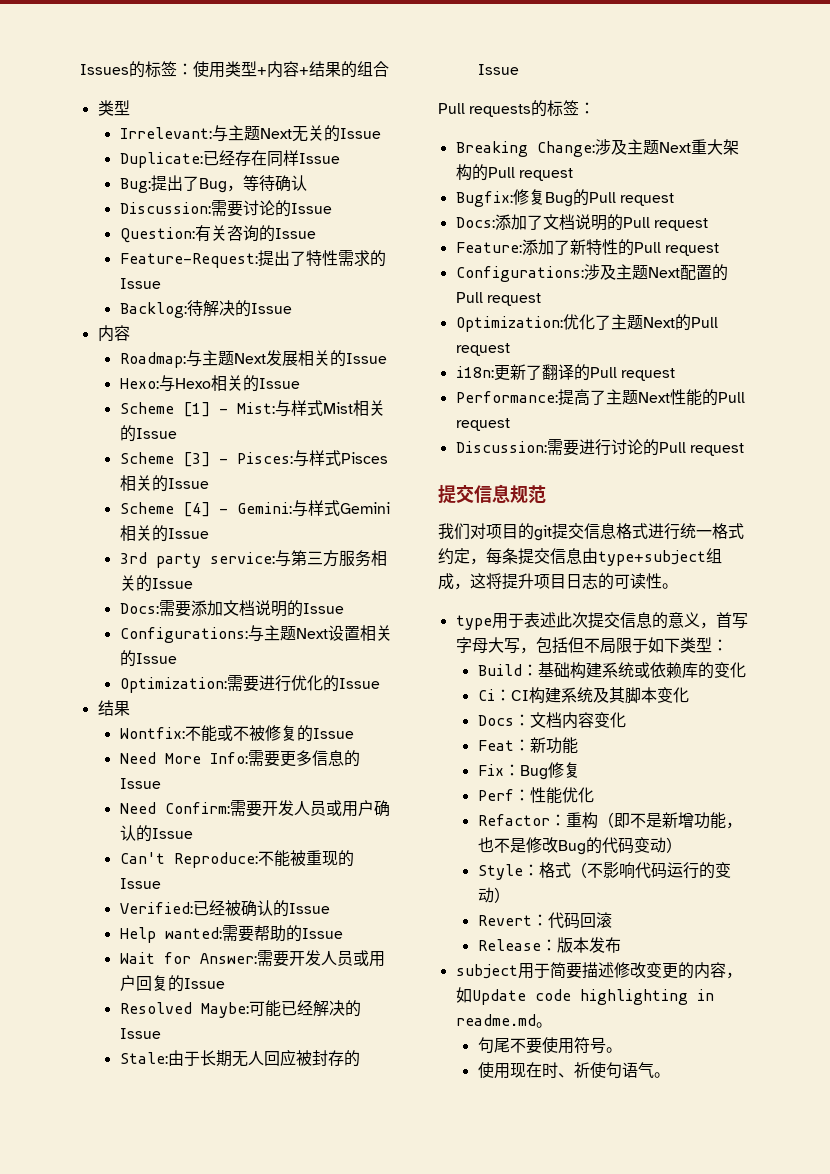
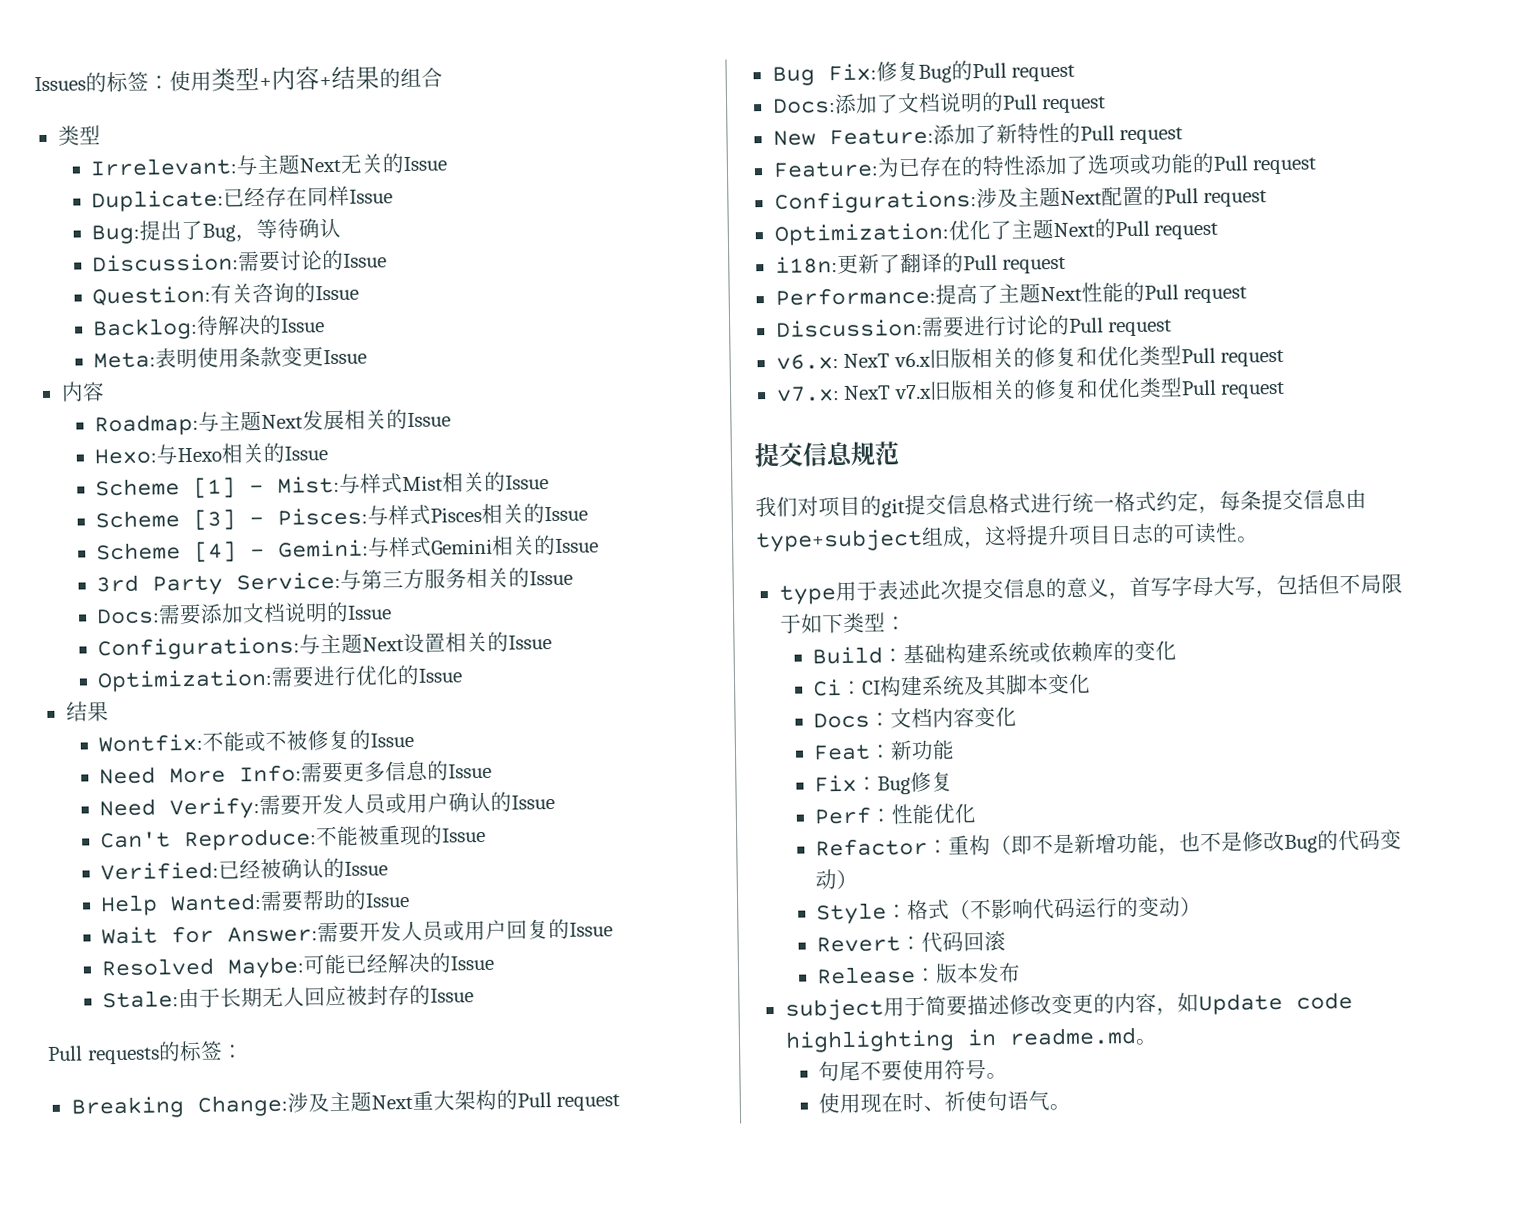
- Feature-Request:提出了特性需求的Issue
  Backlog:待解决的Issue
+ Meta:表明使用条款变更Issue
- 3rd party service:与第三方服务相关的Issue
+ 3rd Party Service:与第三方服务相关的Issue
- Need Confirm:需要开发人员或用户确认的Issue
+ Need Verify:需要开发人员或用户确认的Issue
- Help wanted:需要帮助的Issue
+ Help Wanted:需要帮助的Issue
- Bugfix:修复Bug的Pull request
+ Bug Fix:修复Bug的Pull request
- Feature:添加了新特性的Pull request
+ New Feature:添加了新特性的Pull request
+ Feature:为已存在的特性添加了选项或功能的Pull request
+ v6.x: NexT v6.x旧版相关的修复和优化类型Pull request
+ v7.x: NexT v7.x旧版相关的修复和优化类型Pull request

